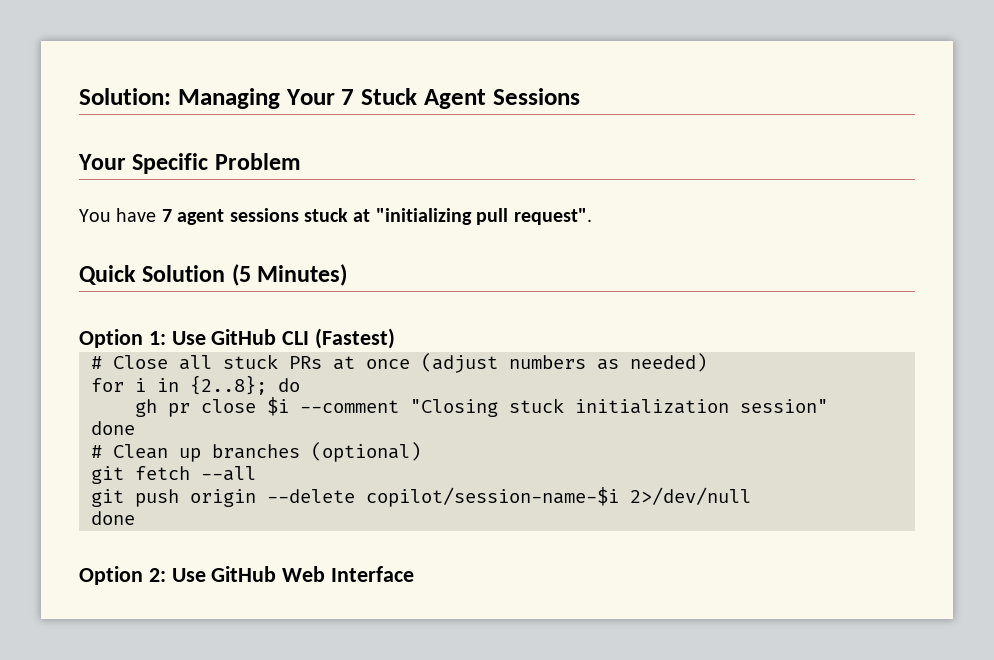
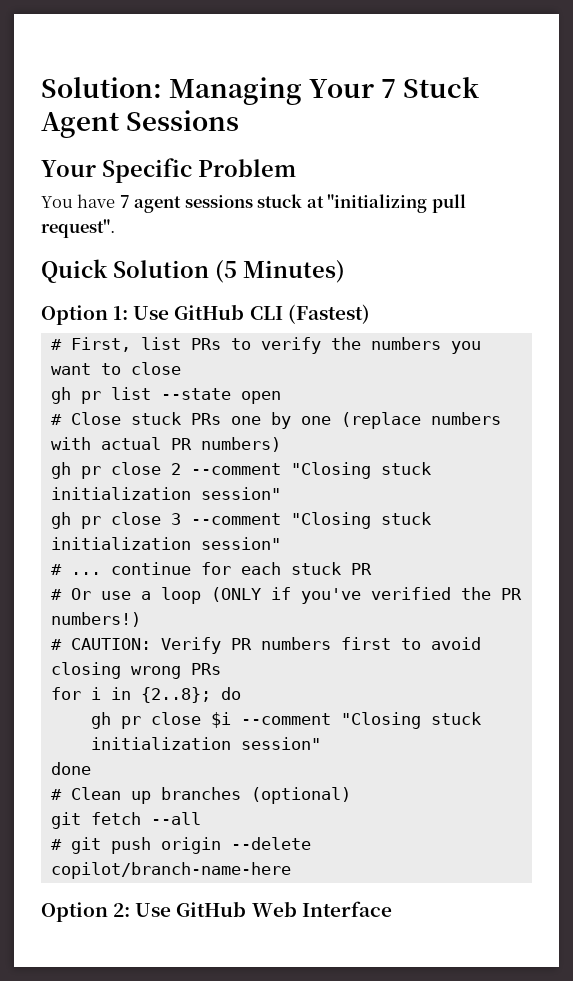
+ # First, list PRs to verify the numbers you want to close
+ gh pr list --state open
- # Close all stuck PRs at once (adjust numbers as needed)
+ # Close stuck PRs one by one (replace numbers with actual PR numbers)
+ gh pr close 2 --comment "Closing stuck initialization session"
+ gh pr close 3 --comment "Closing stuck initialization session"
+ # ... continue for each stuck PR
+ # Or use a loop (ONLY if you've verified the PR numbers!)
+ # CAUTION: Verify PR numbers first to avoid closing wrong PRs
- git push origin --delete copilot/session-name-$i 2>/dev/null
- done
+ # git push origin --delete copilot/branch-name-here

